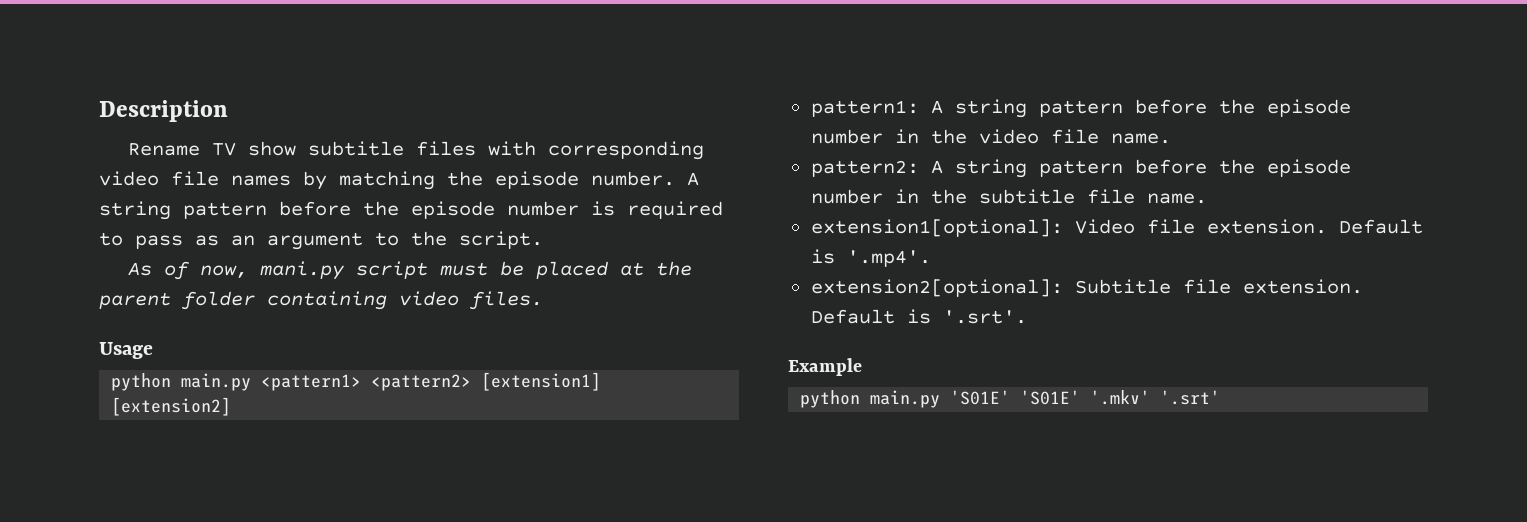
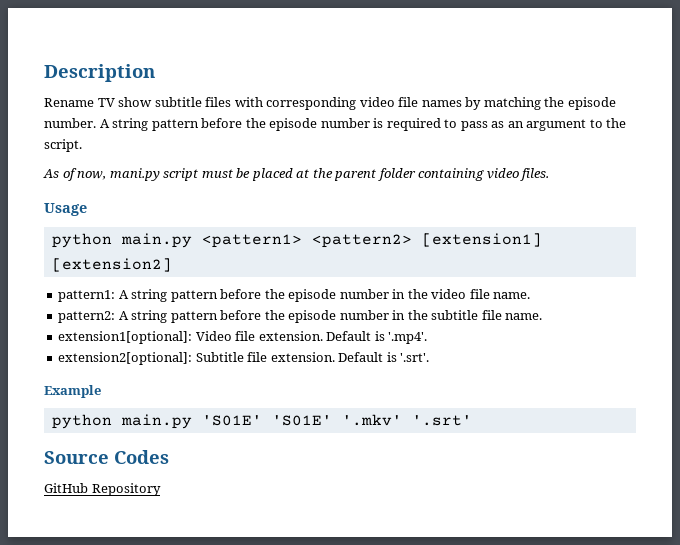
+ Source Codes
+ GitHub Repository

